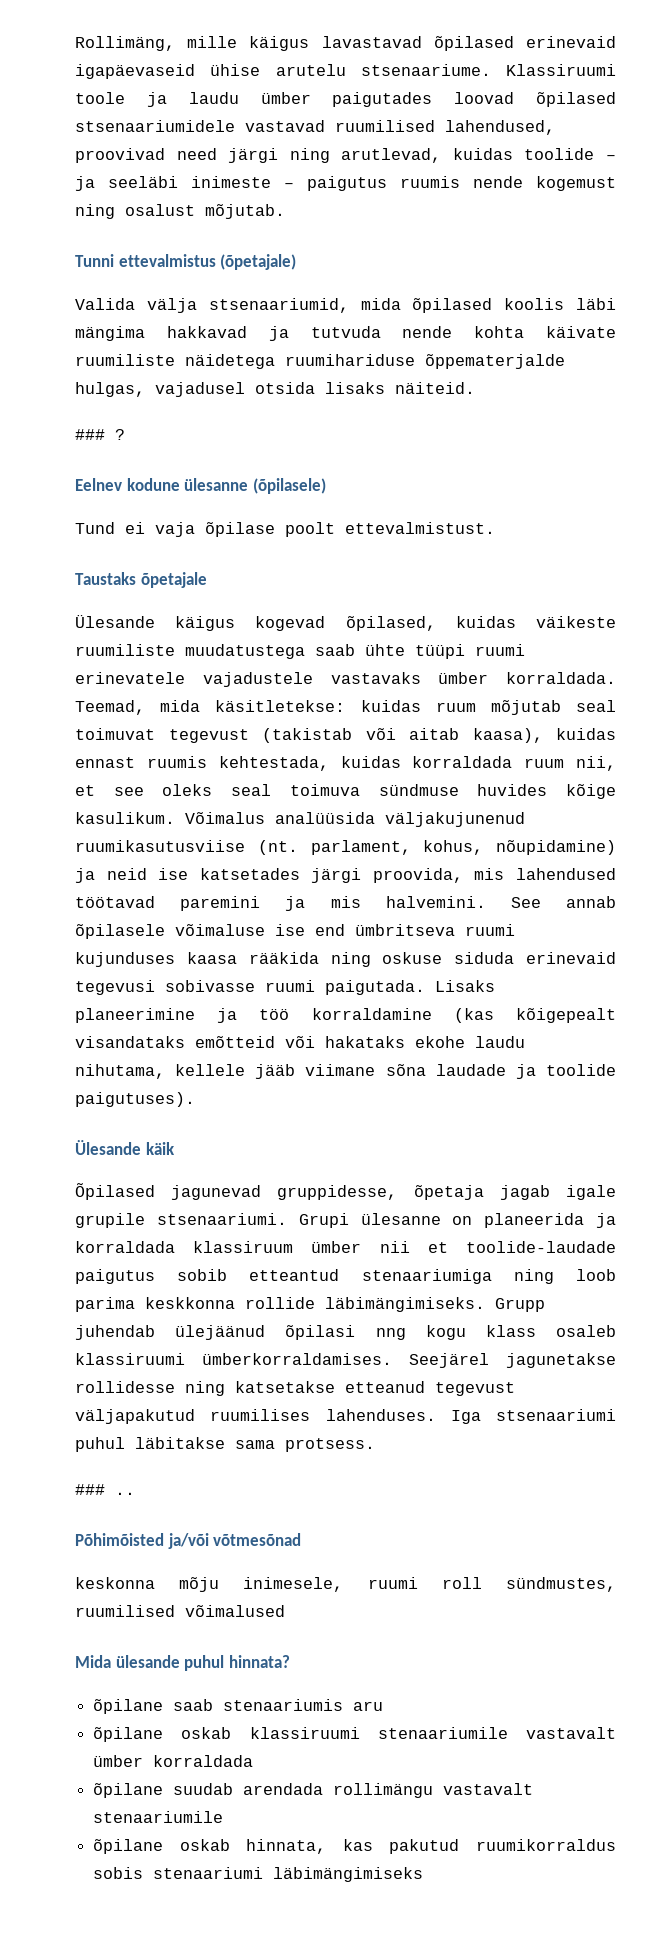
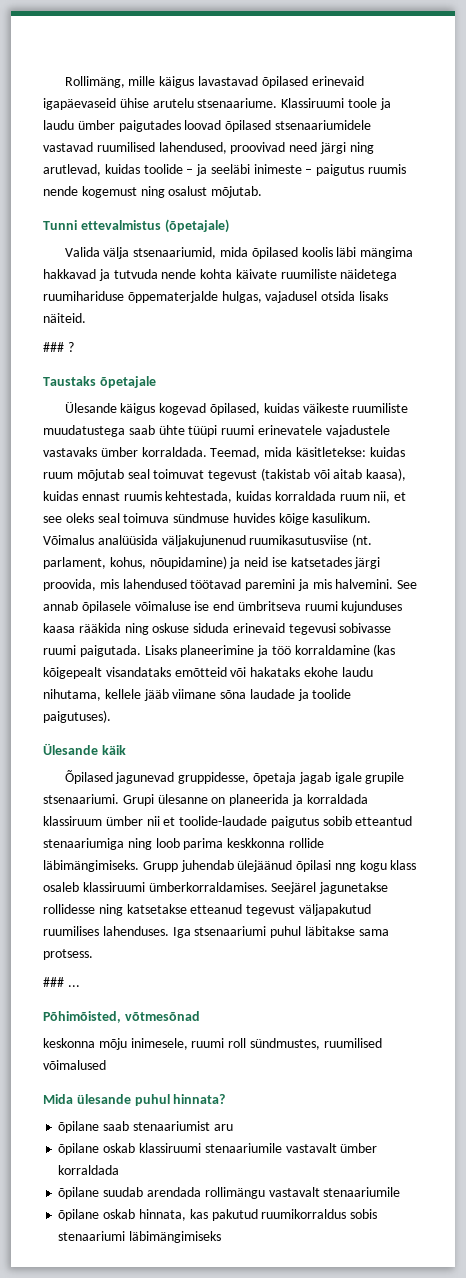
- Eelnev kodune ülesanne (õpilasele)
- Tund ei vaja õpilase poolt ettevalmistust.
- ### ..
- Põhimõisted ja/või võtmesõnad
+ ### ...
+ Põhimõisted, võtmesõnad
- õpilane saab stenaariumis aru
+ õpilane saab stenaariumist aru

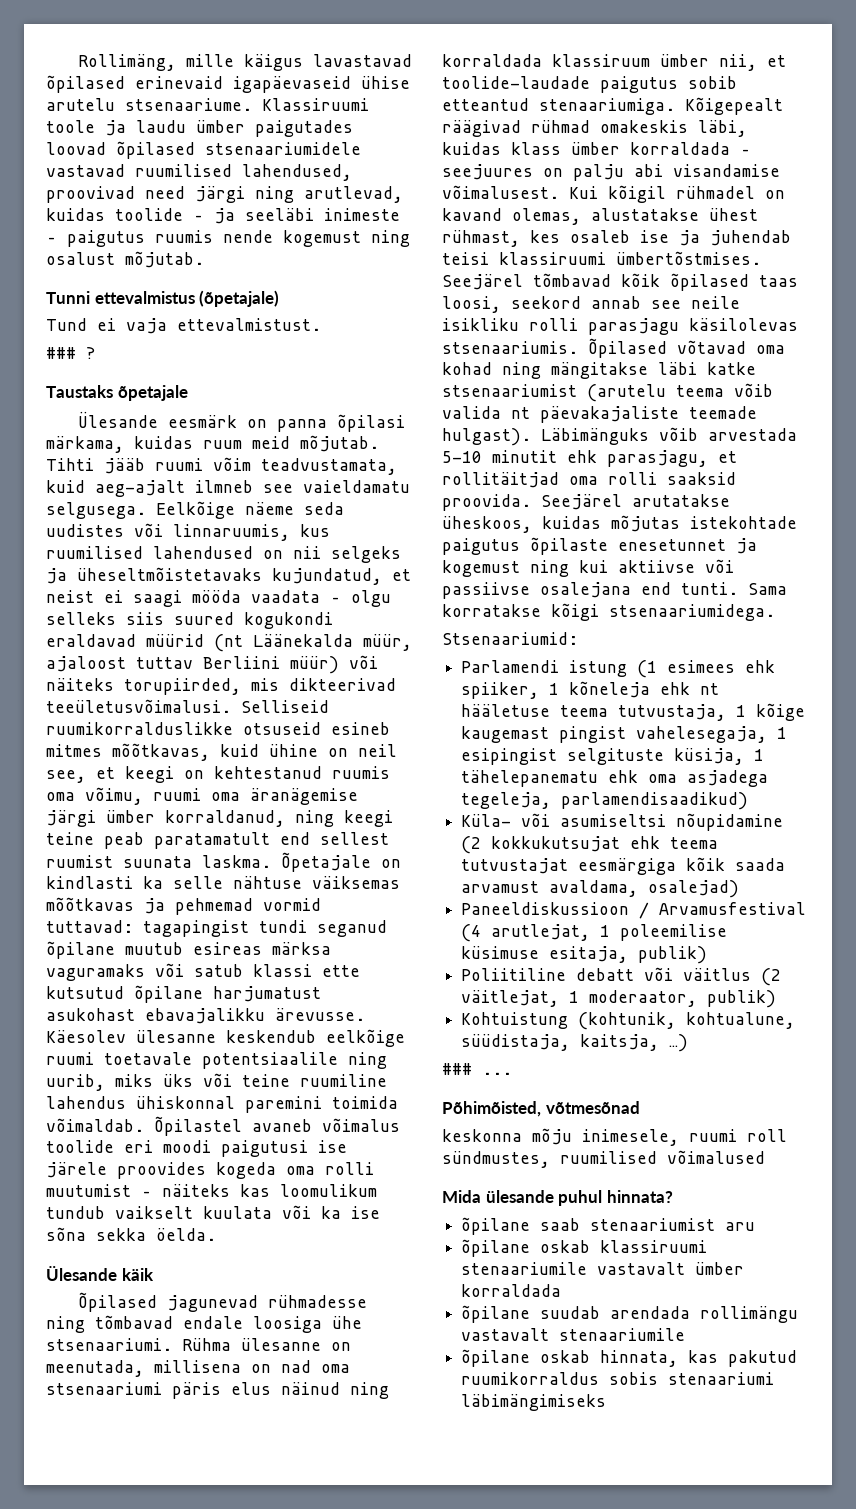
- Valida välja stsenaariumid, mida õpilased koolis läbi mängima hakkavad ja tutvuda nende kohta käivate ruumiliste näidetega ruumihariduse õppematerjalde hulgas, vajadusel otsida lisaks näiteid.
+ Tund ei vaja ettevalmistust.
- Ülesande käigus kogevad õpilased, kuidas väikeste ruumiliste muudatustega saab ühte tüüpi ruumi erinevatele vajadustele vastavaks ümber korraldada. Teemad, mida käsitletekse: kuidas ruum mõjutab seal toimuvat tegevust (takistab või aitab kaasa), kuidas ennast ruumis kehtestada, kuidas korraldada ruum nii, et see oleks seal toimuva sündmuse huvides kõige kasulikum. Võimalus analüüsida väljakujunenud ruumikasutusviise (nt. parlament, kohus, nõupidamine) ja neid ise katsetades järgi proovida, mis lahendused töötavad paremini ja mis halvemini. See annab õpilasele võimaluse ise end ümbritseva ruumi kujunduses kaasa rääkida ning oskuse siduda erinevaid tegevusi sobivasse ruumi paigutada. Lisaks planeerimine ja töö korraldamine (kas kõigepealt visandataks emõtteid või hakataks ekohe laudu nihutama, kellele jääb viimane sõna laudade ja toolide paigutuses).
+ Ülesande eesmärk on panna õpilasi märkama, kuidas ruum meid mõjutab. Tihti jääb ruumi võim teadvustamata, kuid aeg-ajalt ilmneb see vaieldamatu selgusega. Eelkõige näeme seda uudistes või linnaruumis, kus ruumilised lahendused on nii selgeks ja üheseltmõistetavaks kujundatud, et neist ei saagi mööda vaadata – olgu selleks siis suured kogukondi eraldavad müürid (nt Läänekalda müür, ajaloost tuttav Berliini müür) või näiteks torupiirded, mis dikteerivad teeületusvõimalusi. Selliseid ruumikorralduslikke otsuseid esineb mitmes mõõtkavas, kuid ühine on neil see, et keegi on kehtestanud ruumis oma võimu, ruumi oma äranägemise järgi ümber korraldanud, ning keegi teine peab paratamatult end sellest ruumist suunata laskma. Õpetajale on kindlasti ka selle nähtuse väiksemas mõõtkavas ja pehmemad vormid tuttavad: tagapingist tundi seganud õpilane muutub esireas märksa vaguramaks või satub klassi ette kutsutud õpilane harjumatust asukohast ebavajalikku ärevusse. Käesolev ülesanne keskendub eelkõige ruumi toetavale potentsiaalile ning uurib, miks üks või teine ruumiline lahendus ühiskonnal paremini toimida võimaldab. Õpilastel avaneb võimalus toolide eri moodi paigutusi ise järele proovides kogeda oma rolli muutumist – näiteks kas loomulikum tundub vaikselt kuulata või ka ise sõna sekka öelda.
  Ülesande käik
- Õpilased jagunevad gruppidesse, õpetaja jagab igale grupile stsenaariumi. Grupi ülesanne on planeerida ja korraldada klassiruum ümber nii et toolide-laudade paigutus sobib etteantud stenaariumiga ning loob parima keskkonna rollide läbimängimiseks. Grupp juhendab ülejäänud õpilasi nng kogu klass osaleb klassiruumi ümberkorraldamises. Seejärel jagunetakse rollidesse ning katsetakse etteanud tegevust väljapakutud ruumilises lahenduses. Iga stsenaariumi puhul läbitakse sama protsess.
+ Õpilased jagunevad rühmadesse ning tõmbavad endale loosiga ühe stsenaariumi. Rühma ülesanne on meenutada, millisena on nad oma stsenaariumi päris elus näinud ning korraldada klassiruum ümber nii, et toolide-laudade paigutus sobib etteantud stenaariumiga. Kõigepealt räägivad rühmad omakeskis läbi, kuidas klass ümber korraldada – seejuures on palju abi visandamise võimalusest. Kui kõigil rühmadel on kavand olemas, alustatakse ühest rühmast, kes osaleb ise ja juhendab teisi klassiruumi ümbertõstmises. Seejärel tõmbavad kõik õpilased taas loosi, seekord annab see neile isikliku rolli parasjagu käsilolevas stsenaariumis. Õpilased võtavad oma kohad ning mängitakse läbi katke stsenaariumist (arutelu teema võib valida nt päevakajaliste teemade hulgast). Läbimänguks võib arvestada 5-10 minutit ehk parasjagu, et rollitäitjad oma rolli saaksid proovida. Seejärel arutatakse üheskoos, kuidas mõjutas istekohtade paigutus õpilaste enesetunnet ja kogemust ning kui aktiivse või passiivse osalejana end tunti. Sama korratakse kõigi stsenaariumidega.
+ Stsenaariumid:
+ Parlamendi istung (1 esimees ehk spiiker, 1 kõneleja ehk nt hääletuse teema tutvustaja, 1 kõige kaugemast pingist vahelesegaja, 1 esipingist selgituste küsija, 1 tähelepanematu ehk oma asjadega tegeleja, parlamendisaadikud)
+ Küla- või asumiseltsi nõupidamine (2 kokkukutsujat ehk teema tutvustajat eesmärgiga kõik saada arvamust avaldama, osalejad)
+ Paneeldiskussioon / Arvamusfestival (4 arutlejat, 1 poleemilise küsimuse esitaja, publik)
+ Poliitiline debatt või väitlus (2 väitlejat, 1 moderaator, publik)
+ Kohtuistung (kohtunik, kohtualune, süüdistaja, kaitsja, …)

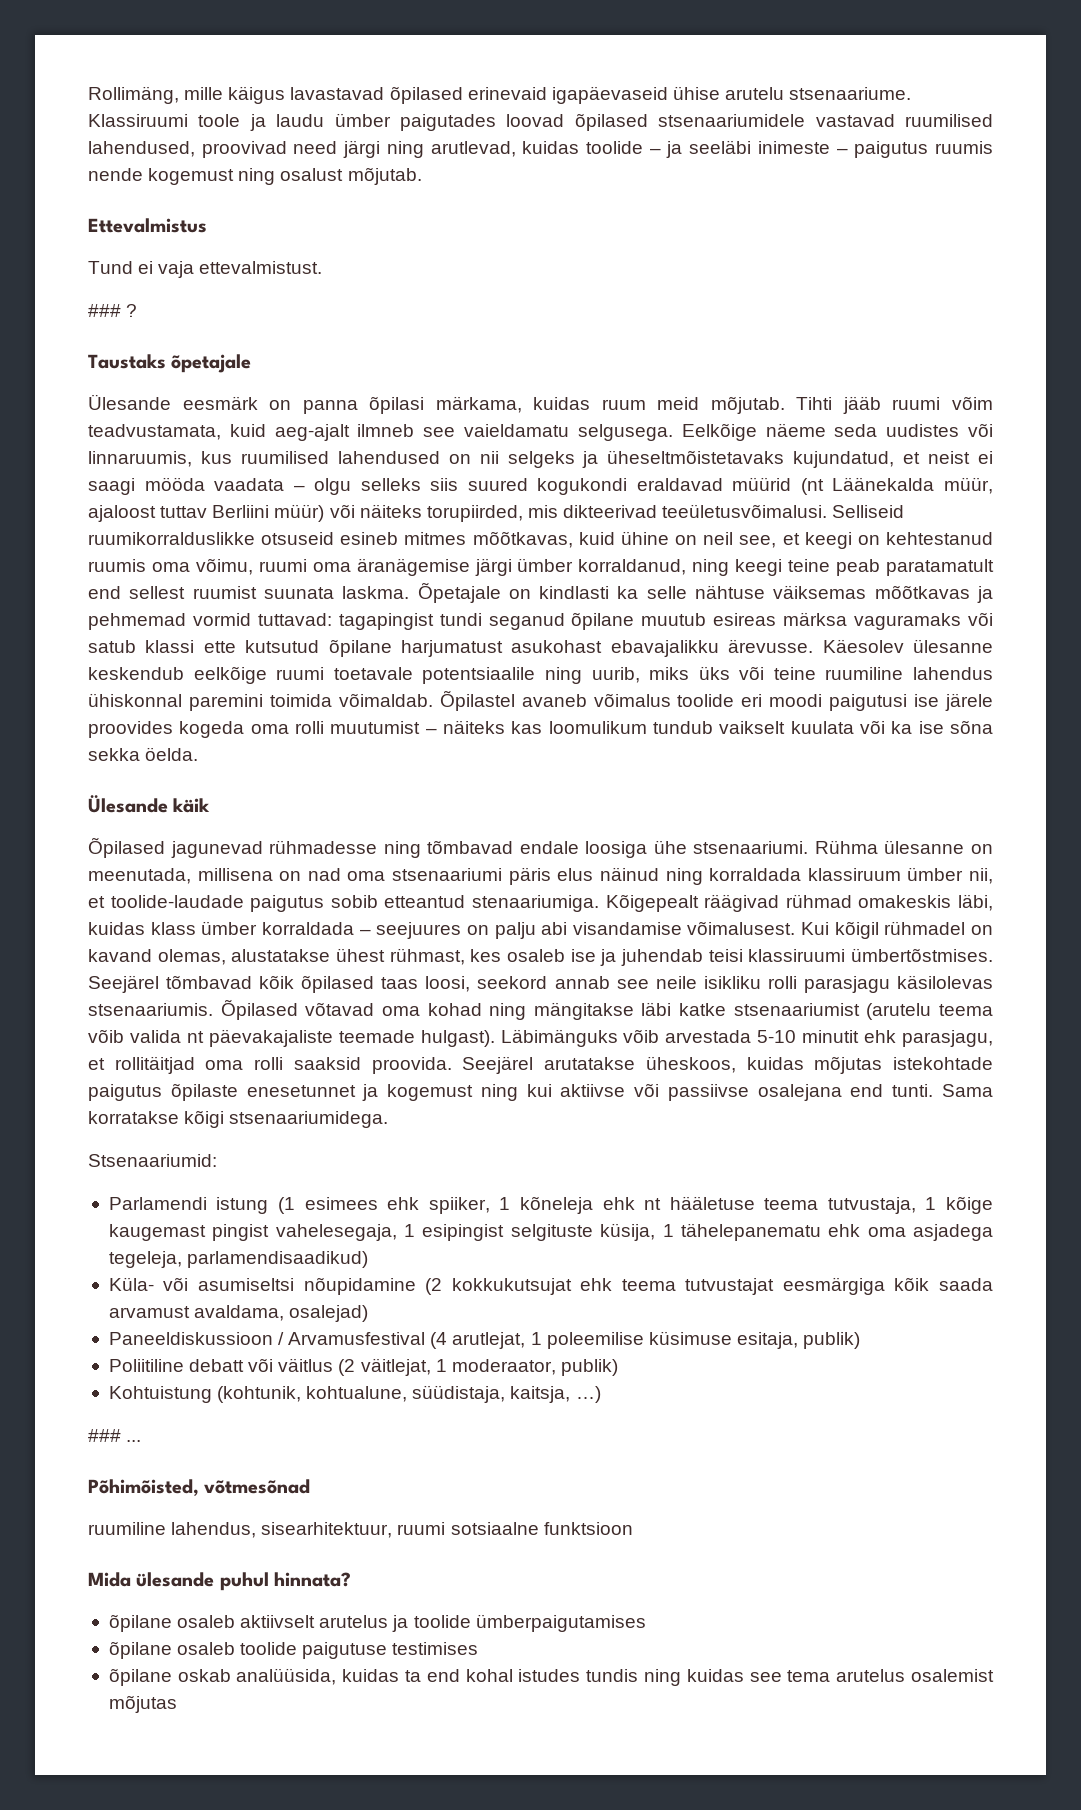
- Tunni ettevalmistus (õpetajale)
+ Ettevalmistus
- keskonna mõju inimesele, ruumi roll sündmustes, ruumilised võimalused
+ ruumiline lahendus, sisearhitektuur, ruumi sotsiaalne funktsioon
- õpilane saab stenaariumist aru
- õpilane oskab klassiruumi stenaariumile vastavalt ümber korraldada
- õpilane suudab arendada rollimängu vastavalt stenaariumile
- õpilane oskab hinnata, kas pakutud ruumikorraldus sobis stenaariumi läbimängimiseks
+ õpilane osaleb aktiivselt arutelus ja toolide ümberpaigutamises
+ õpilane osaleb toolide paigutuse testimises
+ õpilane oskab analüüsida, kuidas ta end kohal istudes tundis ning kuidas see tema arutelus osalemist mõjutas

